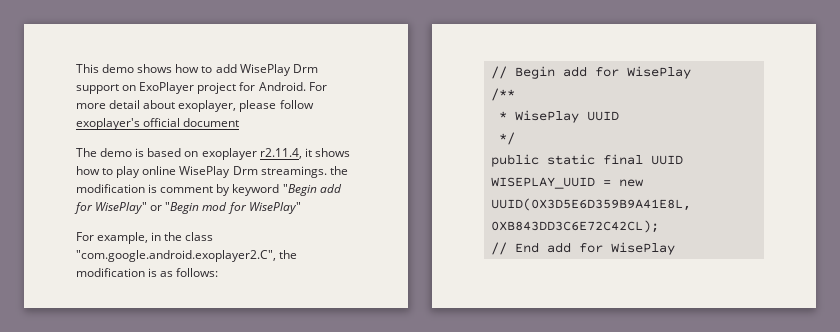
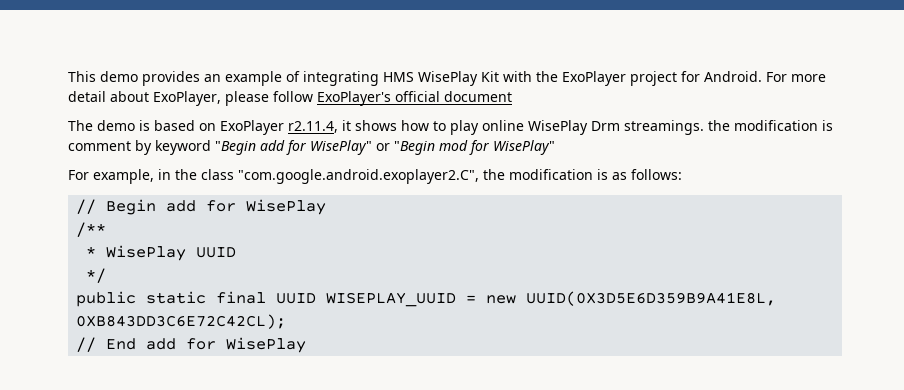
- This demo shows how to add WisePlay Drm support on ExoPlayer project for Android.
+ This demo provides an example of integrating HMS WisePlay Kit with the ExoPlayer project for Android.
- For more detail about exoplayer, please follow exoplayer's official document
+ For more detail about ExoPlayer, please follow ExoPlayer's official document
- The demo is based on exoplayer r2.11.4, it shows how to play online WisePlay Drm streamings. the modification is comment by keyword "Begin add for WisePlay" or "Begin mod for WisePlay"
+ The demo is based on ExoPlayer r2.11.4, it shows how to play online WisePlay Drm streamings. the modification is comment by keyword "Begin add for WisePlay" or "Begin mod for WisePlay"

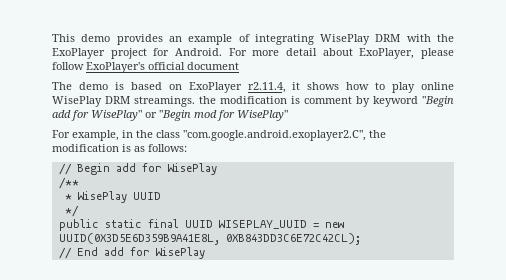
- This demo provides an example of integrating HMS WisePlay Kit with the ExoPlayer project for Android.
+ This demo provides an example of integrating WisePlay DRM with the ExoPlayer project for Android.
- The demo is based on ExoPlayer r2.11.4, it shows how to play online WisePlay Drm streamings. the modification is comment by keyword "Begin add for WisePlay" or "Begin mod for WisePlay"
+ The demo is based on ExoPlayer r2.11.4, it shows how to play online WisePlay DRM streamings. the modification is comment by keyword "Begin add for WisePlay" or "Begin mod for WisePlay"

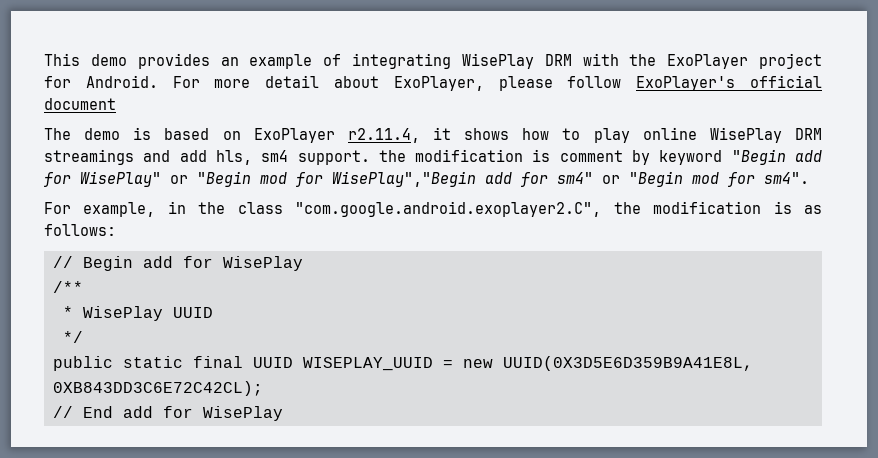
- The demo is based on ExoPlayer r2.11.4, it shows how to play online WisePlay DRM streamings. the modification is comment by keyword "Begin add for WisePlay" or "Begin mod for WisePlay"
+ The demo is based on ExoPlayer r2.11.4, it shows how to play online WisePlay DRM streamings and add hls, sm4 support. the modification is comment by keyword "Begin add for WisePlay" or "Begin mod for WisePlay","Begin add for sm4" or "Begin mod for sm4".

